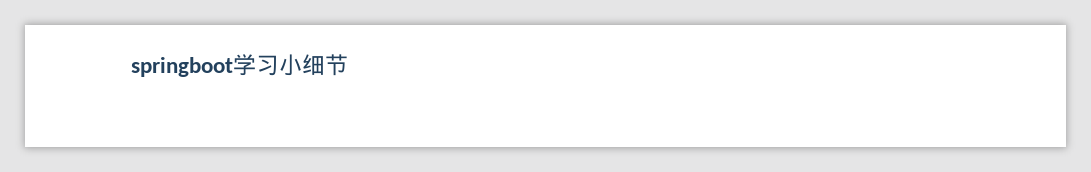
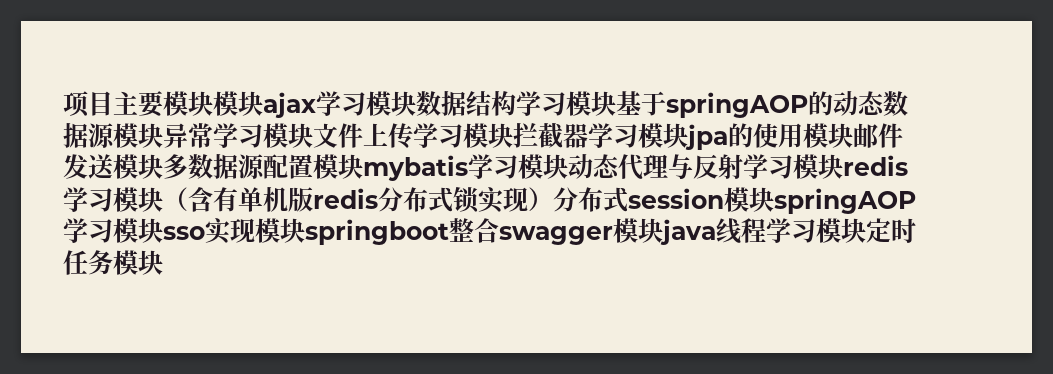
- springboot学习小细节
+ 项目主要模块模块ajax学习模块数据结构学习模块基于springAOP的动态数据源模块异常学习模块文件上传学习模块拦截器学习模块jpa的使用模块邮件发送模块多数据源配置模块mybatis学习模块动态代理与反射学习模块redis学习模块（含有单机版redis分布式锁实现）分布式session模块springAOP学习模块sso实现模块springboot整合swagger模块java线程学习模块定时任务模块

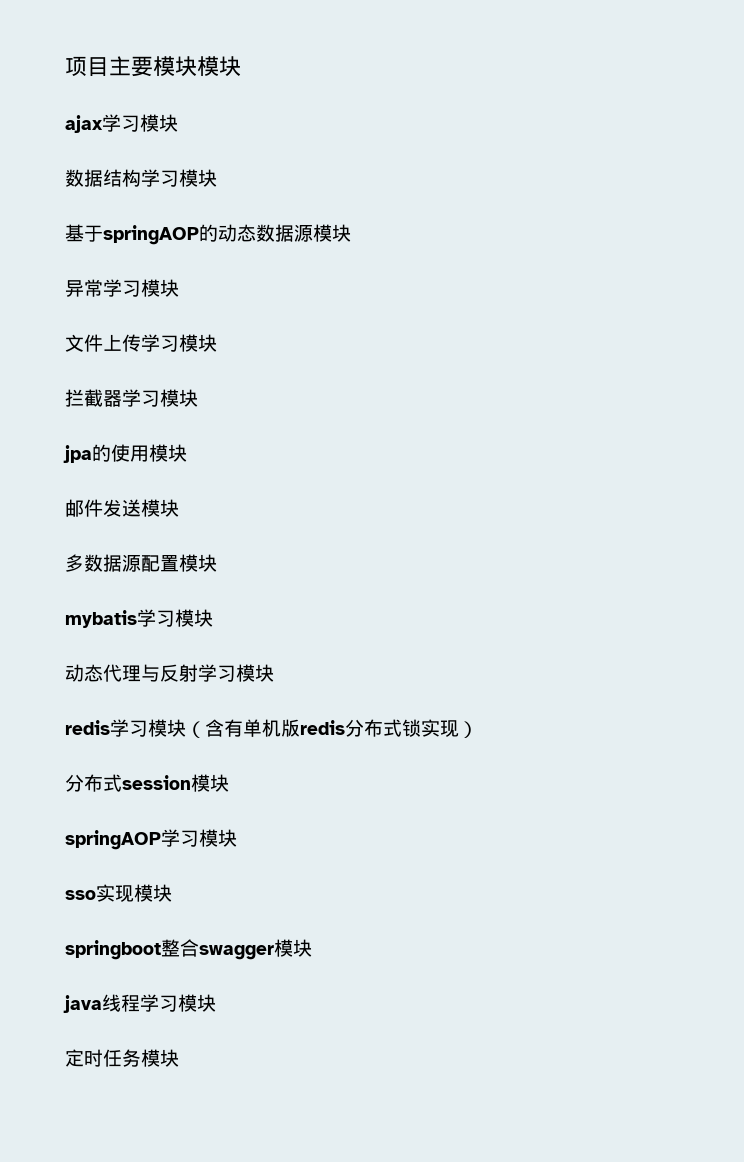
- 项目主要模块模块ajax学习模块数据结构学习模块基于springAOP的动态数据源模块异常学习模块文件上传学习模块拦截器学习模块jpa的使用模块邮件发送模块多数据源配置模块mybatis学习模块动态代理与反射学习模块redis学习模块（含有单机版redis分布式锁实现）分布式session模块springAOP学习模块sso实现模块springboot整合swagger模块java线程学习模块定时任务模块
+ 项目主要模块模块
+ ajax学习模块
+ 数据结构学习模块
+ 基于springAOP的动态数据源模块
+ 异常学习模块
+ 文件上传学习模块
+ 拦截器学习模块
+ jpa的使用模块
+ 邮件发送模块
+ 多数据源配置模块
+ mybatis学习模块
+ 动态代理与反射学习模块
+ redis学习模块（含有单机版redis分布式锁实现）
+ 分布式session模块
+ springAOP学习模块
+ sso实现模块
+ springboot整合swagger模块
+ java线程学习模块
+ 定时任务模块

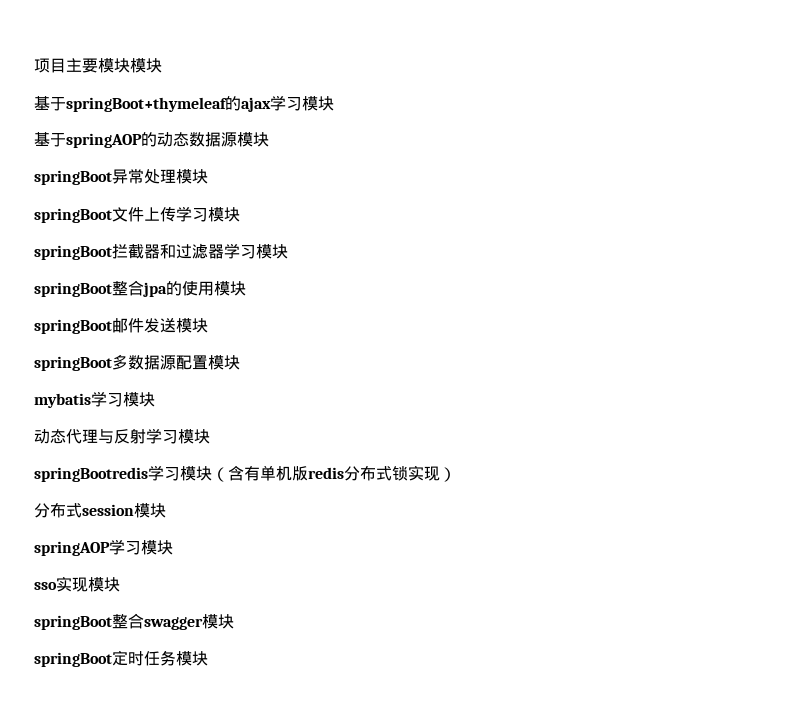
- ajax学习模块
+ 基于springBoot+thymeleaf的ajax学习模块
- 数据结构学习模块
- 异常学习模块
- 文件上传学习模块
+ springBoot异常处理模块
+ springBoot文件上传学习模块
- 拦截器学习模块
+ springBoot拦截器和过滤器学习模块
- jpa的使用模块
+ springBoot整合jpa的使用模块
- 邮件发送模块
+ springBoot邮件发送模块
- 多数据源配置模块
+ springBoot多数据源配置模块
- redis学习模块（含有单机版redis分布式锁实现）
+ springBootredis学习模块（含有单机版redis分布式锁实现）
- springboot整合swagger模块
+ springBoot整合swagger模块
- java线程学习模块
- 定时任务模块
+ springBoot定时任务模块

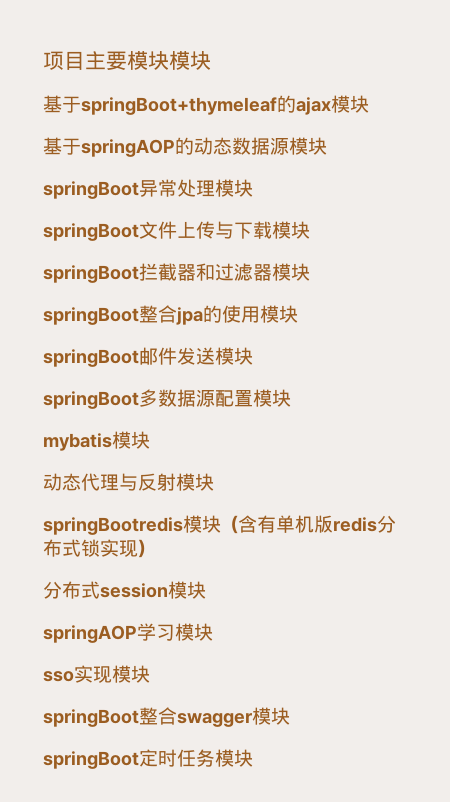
- 基于springBoot+thymeleaf的ajax学习模块
+ 基于springBoot+thymeleaf的ajax模块
- springBoot文件上传学习模块
+ springBoot文件上传与下载模块
- springBoot拦截器和过滤器学习模块
+ springBoot拦截器和过滤器模块
- mybatis学习模块
+ mybatis模块
- 动态代理与反射学习模块
+ 动态代理与反射模块
- springBootredis学习模块（含有单机版redis分布式锁实现）
+ springBootredis模块（含有单机版redis分布式锁实现）

